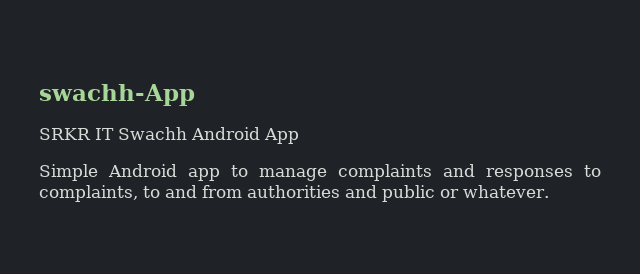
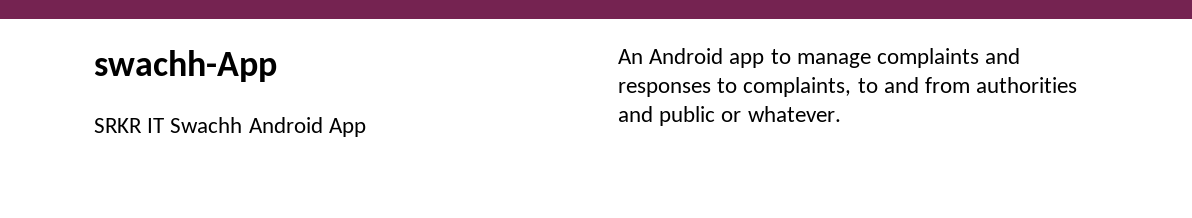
- Simple Android app to manage complaints and responses to complaints, to and from authorities and public or whatever.
+ An Android app to manage complaints and responses to complaints, to and from authorities and public or whatever.

